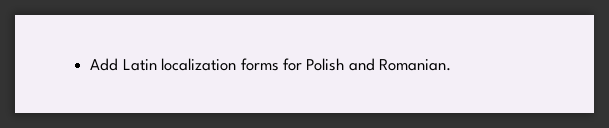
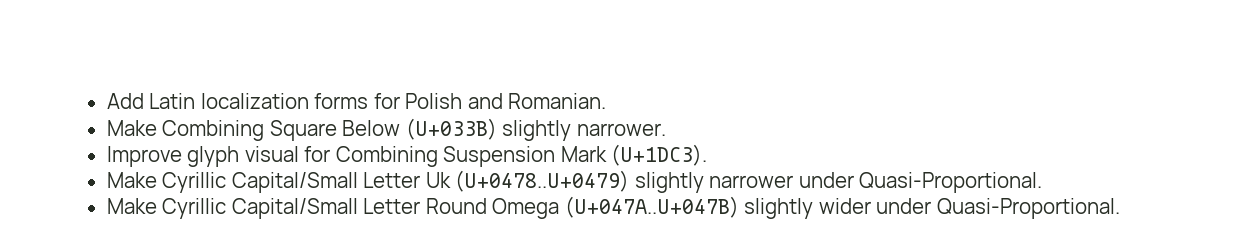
+ Make Combining Square Below (U+033B) slightly narrower.
+ Improve glyph visual for Combining Suspension Mark (U+1DC3).
+ Make Cyrillic Capital/Small Letter Uk (U+0478..U+0479) slightly narrower under Quasi-Proportional.
+ Make Cyrillic Capital/Small Letter Round Omega (U+047A..U+047B) slightly wider under Quasi-Proportional.

